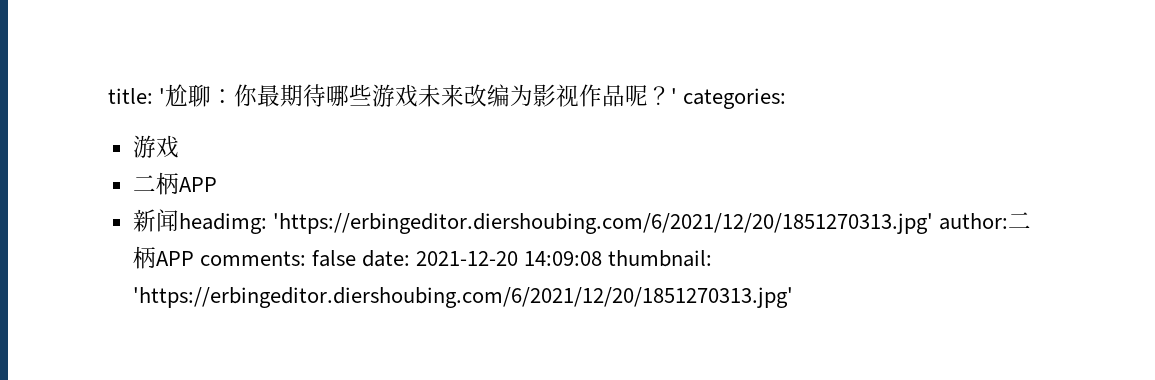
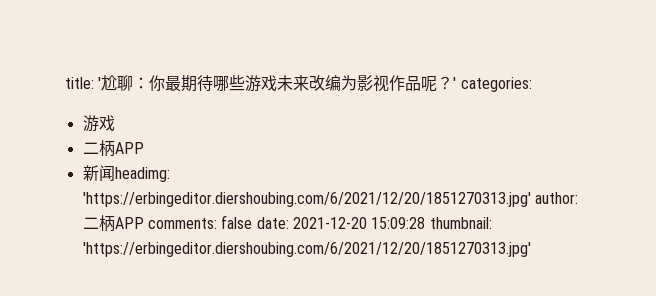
- 新闻headimg: 'https://erbingeditor.diershoubing.com/6/2021/12/20/1851270313.jpg' author:二柄APP comments: false date: 2021-12-20 14:09:08 thumbnail: 'https://erbingeditor.diershoubing.com/6/2021/12/20/1851270313.jpg'
+ 新闻headimg: 'https://erbingeditor.diershoubing.com/6/2021/12/20/1851270313.jpg' author:二柄APP comments: false date: 2021-12-20 15:09:28 thumbnail: 'https://erbingeditor.diershoubing.com/6/2021/12/20/1851270313.jpg'

